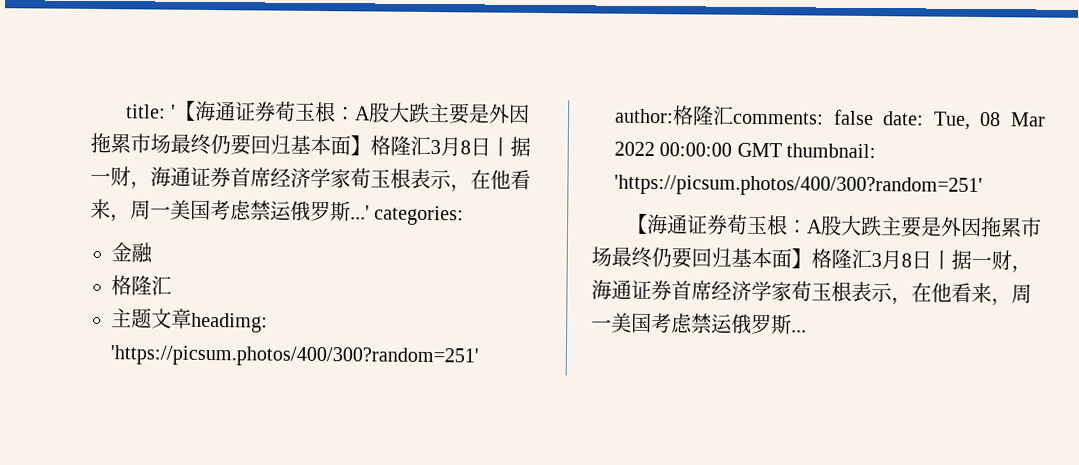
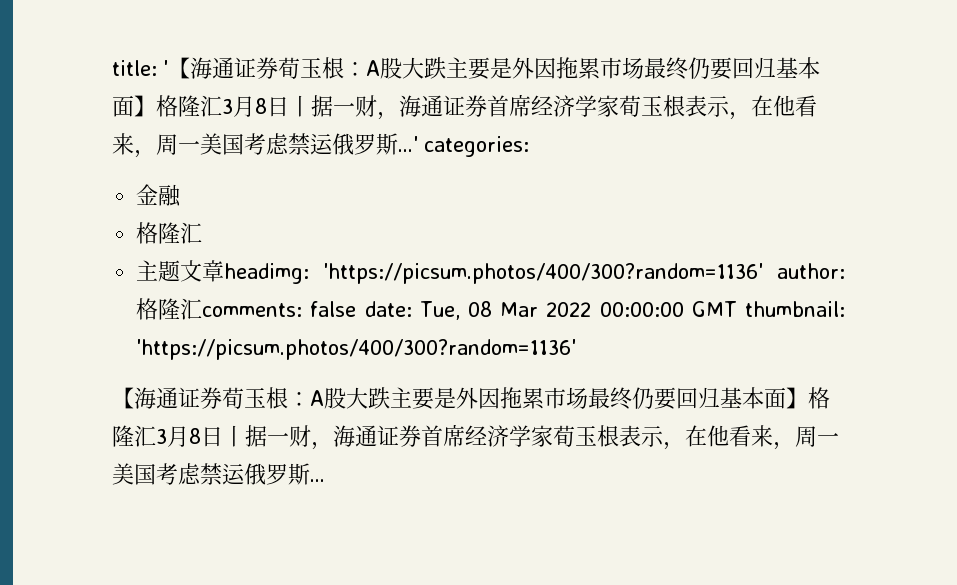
- 主题文章headimg: 'https://picsum.photos/400/300?random=251' author:格隆汇comments: false date: Tue, 08 Mar 2022 00:00:00 GMT thumbnail: 'https://picsum.photos/400/300?random=251'
+ 主题文章headimg: 'https://picsum.photos/400/300?random=1136' author:格隆汇comments: false date: Tue, 08 Mar 2022 00:00:00 GMT thumbnail: 'https://picsum.photos/400/300?random=1136'

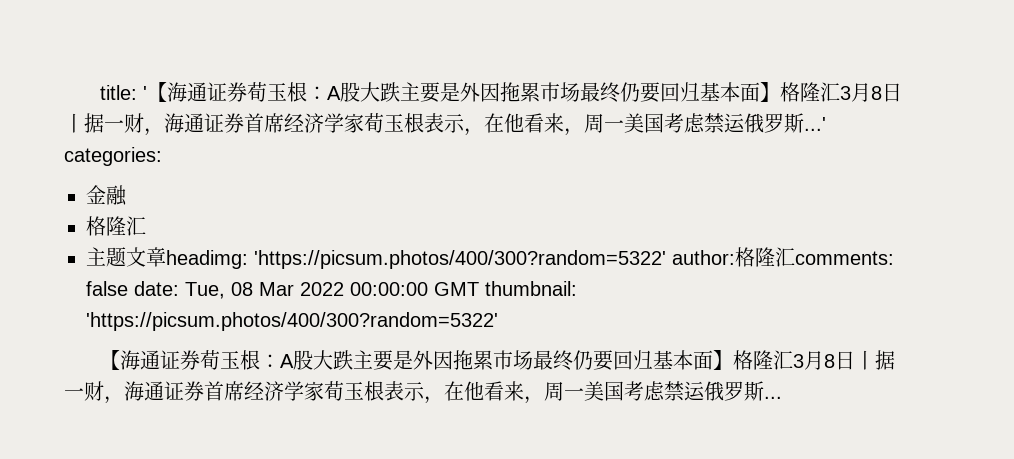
- 主题文章headimg: 'https://picsum.photos/400/300?random=1136' author:格隆汇comments: false date: Tue, 08 Mar 2022 00:00:00 GMT thumbnail: 'https://picsum.photos/400/300?random=1136'
+ 主题文章headimg: 'https://picsum.photos/400/300?random=5322' author:格隆汇comments: false date: Tue, 08 Mar 2022 00:00:00 GMT thumbnail: 'https://picsum.photos/400/300?random=5322'

